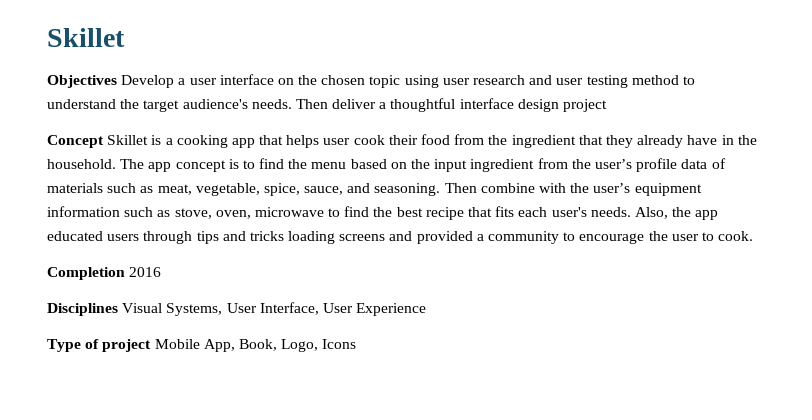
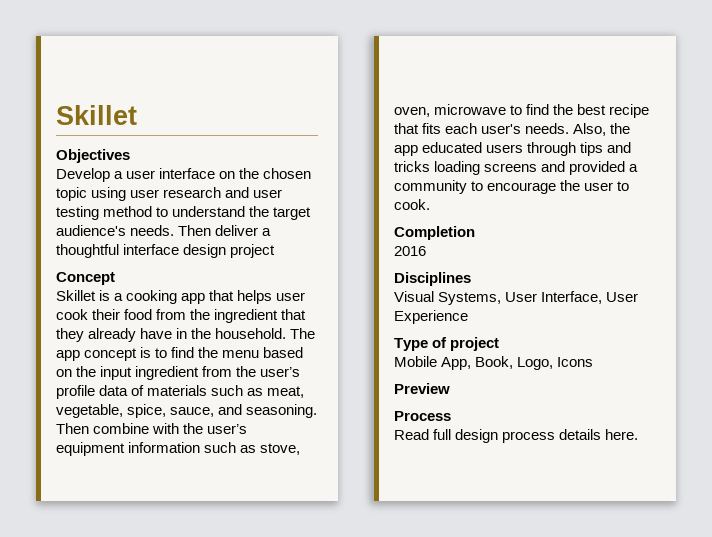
- Objectives Develop a user interface on the chosen topic using user research and user testing method to understand the target audience's needs.
+ Objectives
+ Develop a user interface on the chosen topic using user research and user testing method to understand the target audience's needs.
- Concept Skillet is a cooking app that helps user cook their food from the ingredient that they already have in the household.
+ Concept
+ Skillet is a cooking app that helps user cook their food from the ingredient that they already have in the household.
- Completion 2016
+ Completion
+ 2016
- Disciplines Visual Systems, User Interface, User Experience
+ Disciplines
+ Visual Systems, User Interface, User Experience
- Type of project Mobile App, Book, Logo, Icons
+ Type of project
+ Mobile App, Book, Logo, Icons
+ Preview
+ Process
+ Read full design process details here.

